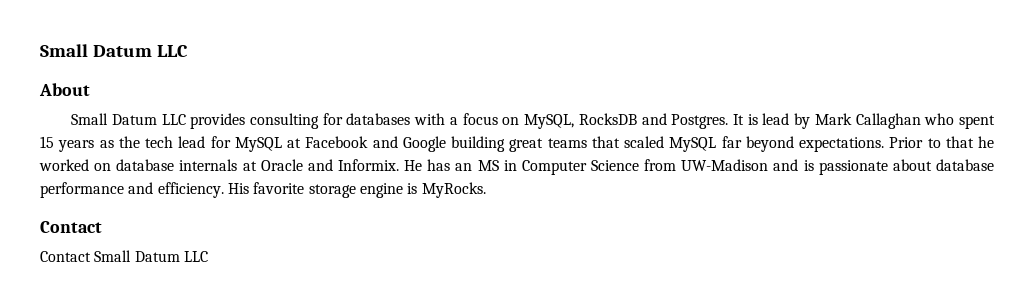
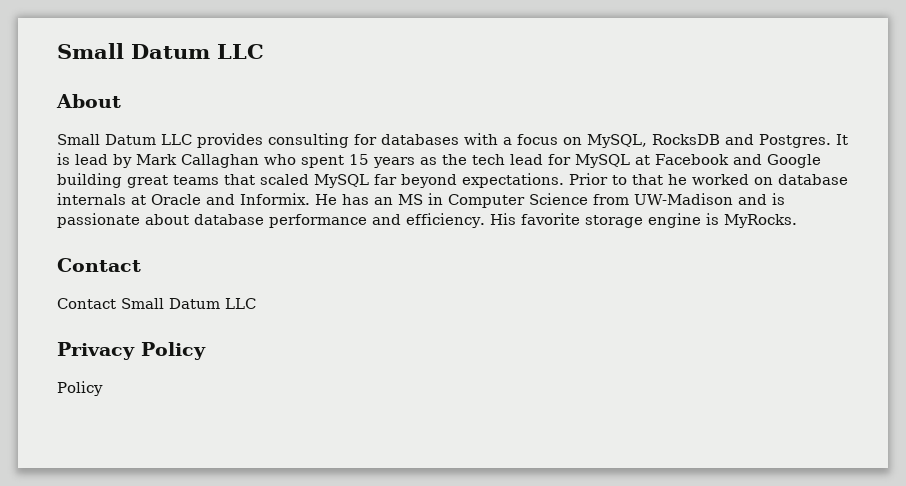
+ Privacy Policy
+ Policy

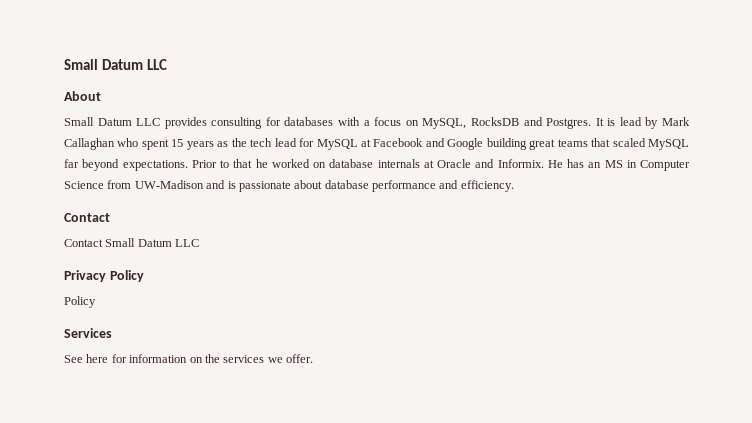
- His favorite storage engine is MyRocks.
+ Services
+ See here for information on the services we offer.

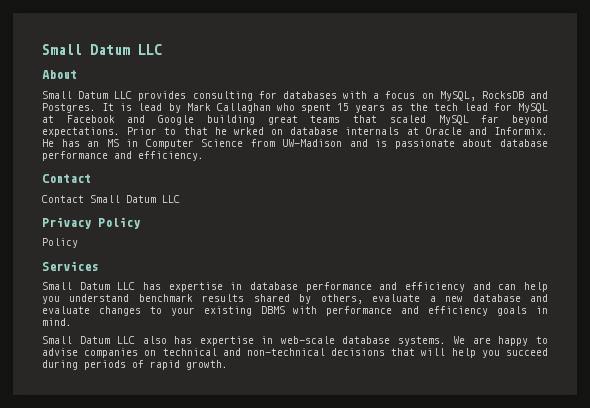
- Prior to that he worked on database internals at Oracle and Informix.
+ Prior to that he wrked on database internals at Oracle and Informix.
- See here for information on the services we offer.
+ Small Datum LLC has expertise in database performance and efficiency and can help you understand benchmark results shared by others, evaluate a new database and evaluate changes to your existing DBMS with performance and efficiency goals in mind.
+ Small Datum LLC also has expertise in web-scale database systems. We are happy to advise companies on technical and non-technical decisions that will help you succeed during periods of rapid growth.

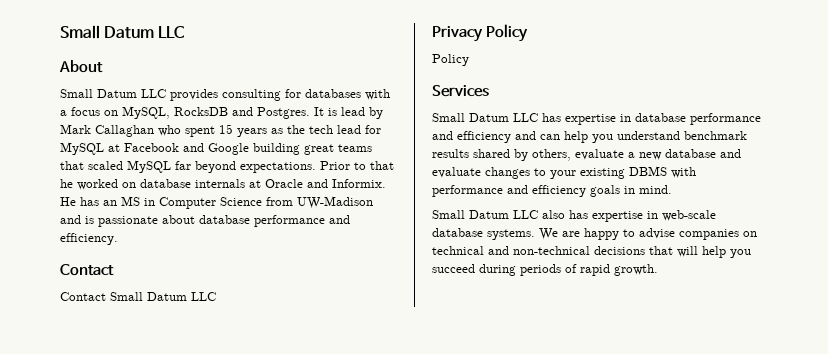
- Prior to that he wrked on database internals at Oracle and Informix.
+ Prior to that he worked on database internals at Oracle and Informix.

